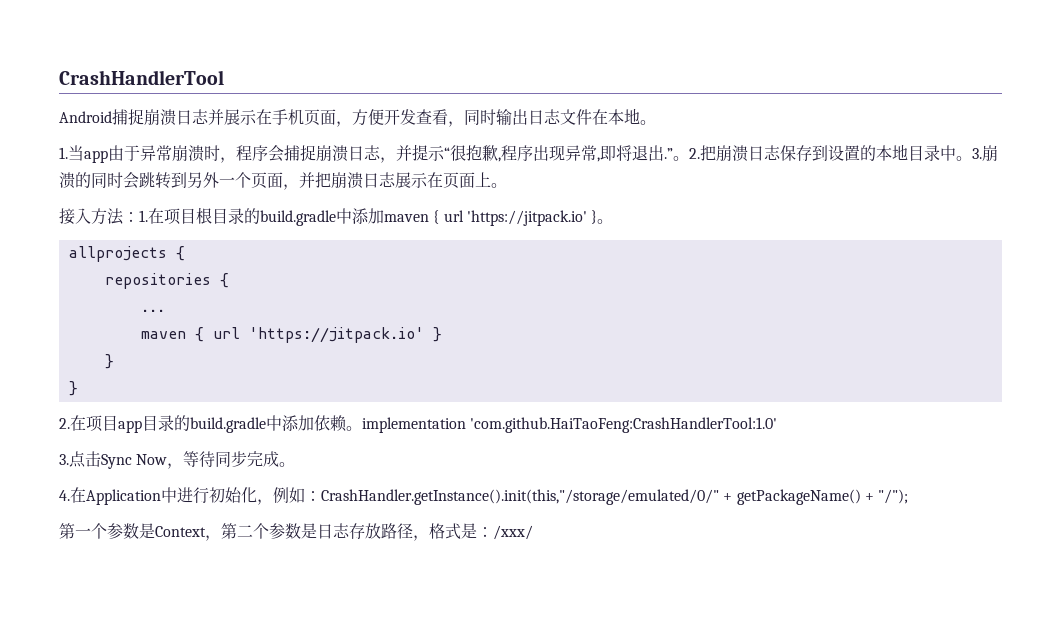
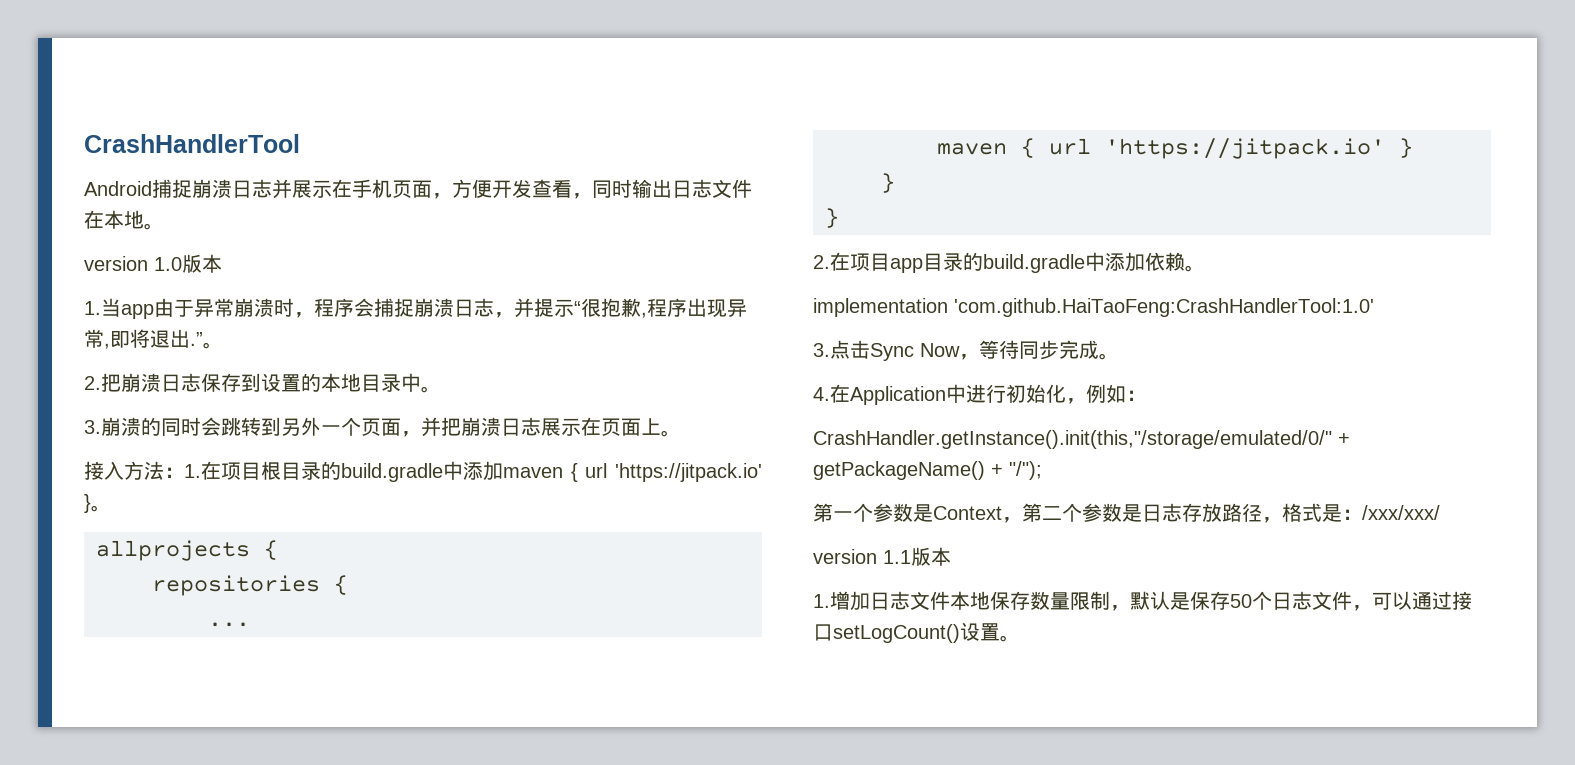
+ version 1.0版本
- 1.当app由于异常崩溃时，程序会捕捉崩溃日志，并提示“很抱歉,程序出现异常,即将退出.”。2.把崩溃日志保存到设置的本地目录中。3.崩溃的同时会跳转到另外一个页面，并把崩溃日志展示在页面上。
+ 1.当app由于异常崩溃时，程序会捕捉崩溃日志，并提示“很抱歉,程序出现异常,即将退出.”。
+ 2.把崩溃日志保存到设置的本地目录中。
+ 3.崩溃的同时会跳转到另外一个页面，并把崩溃日志展示在页面上。
- 2.在项目app目录的build.gradle中添加依赖。implementation 'com.github.HaiTaoFeng:CrashHandlerTool:1.0'
+ 2.在项目app目录的build.gradle中添加依赖。
+ implementation 'com.github.HaiTaoFeng:CrashHandlerTool:1.0'
- 4.在Application中进行初始化，例如：CrashHandler.getInstance().init(this,"/storage/emulated/0/" + getPackageName() + "/");
+ 4.在Application中进行初始化，例如：
+ CrashHandler.getInstance().init(this,"/storage/emulated/0/" + getPackageName() + "/");
- 第一个参数是Context，第二个参数是日志存放路径，格式是：/xxx/
+ 第一个参数是Context，第二个参数是日志存放路径，格式是：/xxx/xxx/
+ version 1.1版本
+ 1.增加日志文件本地保存数量限制，默认是保存50个日志文件，可以通过接口setLogCount()设置。

